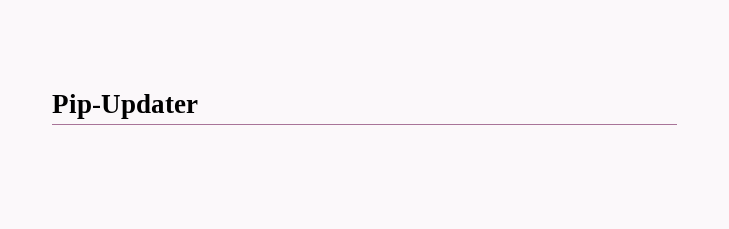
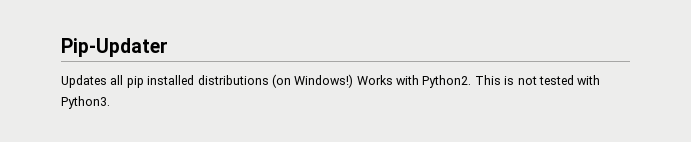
+ Updates all pip installed distributions (on Windows!) Works with Python2. This is not tested with Python3.

